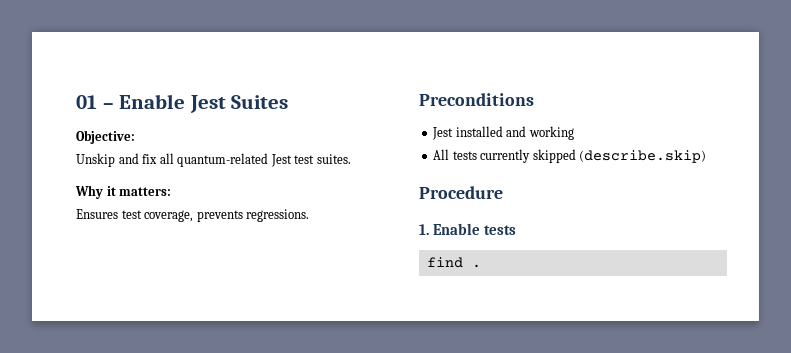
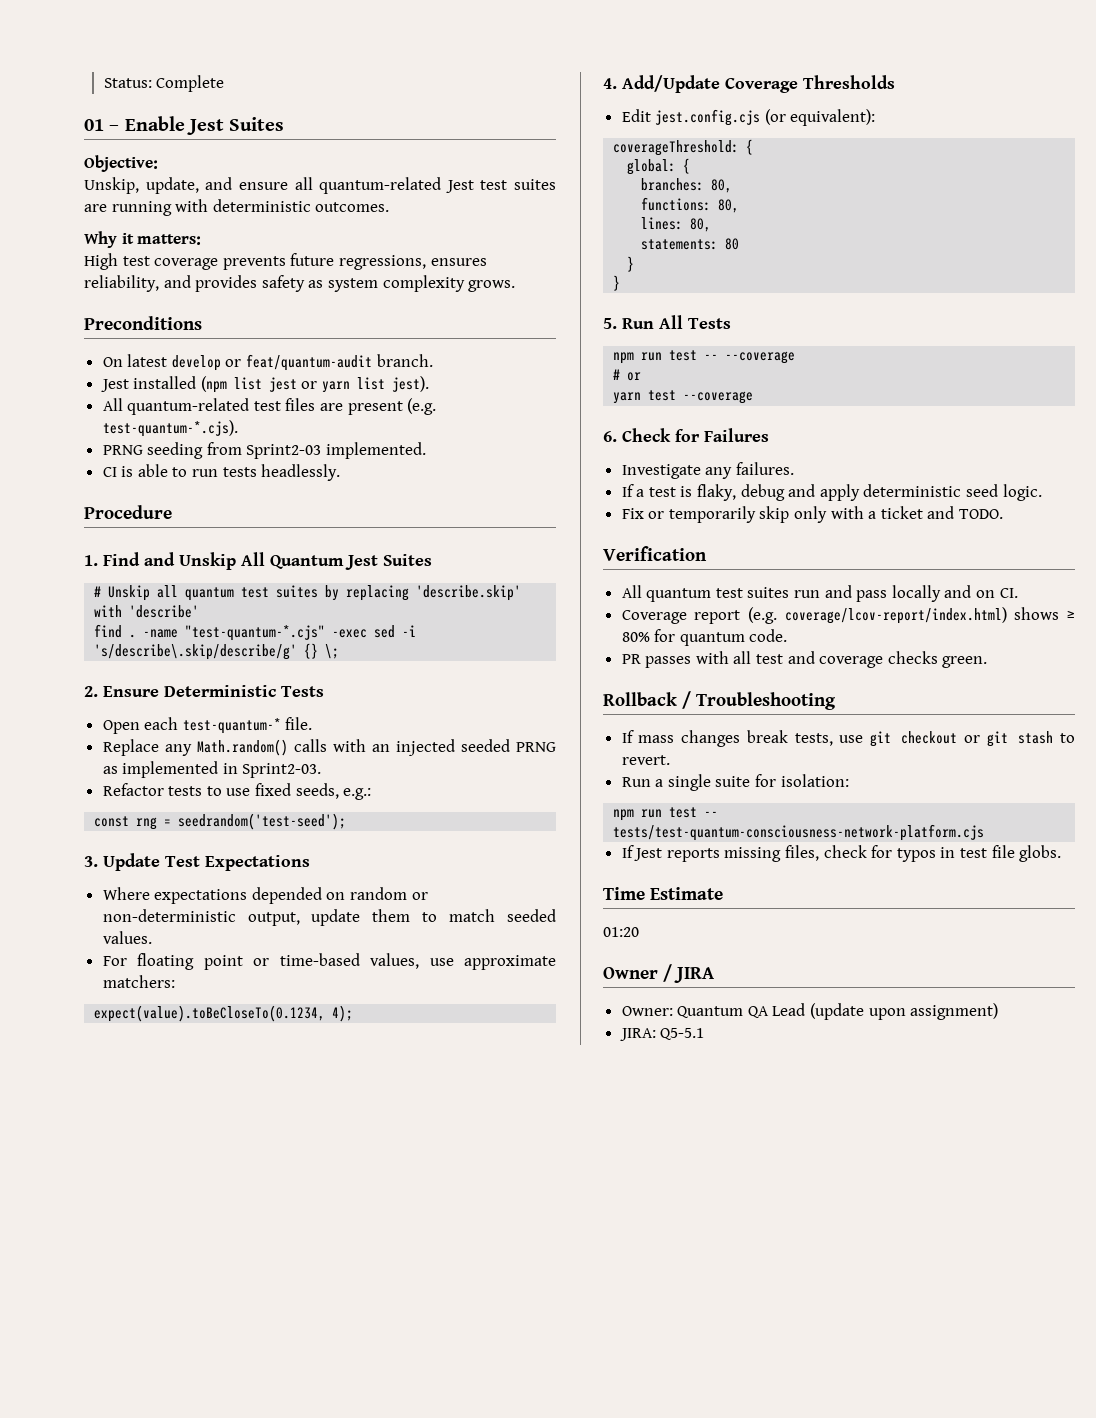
+ Status: Complete
- Unskip and fix all quantum-related Jest test suites.
+ Unskip, update, and ensure all quantum-related Jest test suites are running with deterministic outcomes.
  Why it matters:
- Ensures test coverage, prevents regressions.
+ High test coverage prevents future regressions, ensures reliability, and provides safety as system complexity grows.
  Preconditions
- Jest installed and working
- All tests currently skipped (describe.skip)
+ On latest develop or feat/quantum-audit branch.
+ Jest installed (npm list jest or yarn list jest).
+ All quantum-related test files are present (e.g. test-quantum-*.cjs).
+ PRNG seeding from Sprint2-03 implemented.
+ CI is able to run tests headlessly.
  Procedure
- 1. Enable tests
- find .
+ 1. Find and Unskip All Quantum Jest Suites
+ # Unskip all quantum test suites by replacing 'describe.skip' with 'describe'
+ find . -name "test-quantum-*.cjs" -exec sed -i 's/describe\.skip/describe/g' {} \;
+ 2. Ensure Deterministic Tests
+ Open each test-quantum-* file.
+ Replace any Math.random() calls with an injected seeded PRNG as implemented in Sprint2-03.
+ Refactor tests to use fixed seeds, e.g.:
+ const rng = seedrandom('test-seed');
+ 3. Update Test Expectations
+ Where expectations depended on random or non-deterministic output, update them to match seeded values.
+ For floating point or time-based values, use approximate matchers:
+ expect(value).toBeCloseTo(0.1234, 4);
+ 4. Add/Update Coverage Thresholds
+ Edit jest.config.cjs (or equivalent):
+ coverageThreshold: {
+ global: {
+ branches: 80,
+ functions: 80,
+ lines: 80,
+ statements: 80
+ }
+ }
+ 5. Run All Tests
+ npm run test -- --coverage
+ # or
+ yarn test --coverage
+ 6. Check for Failures
+ Investigate any failures.
+ If a test is flaky, debug and apply deterministic seed logic.
+ Fix or temporarily skip only with a ticket and TODO.
+ Verification
+ All quantum test suites run and pass locally and on CI.
+ Coverage report (e.g. coverage/lcov-report/index.html) shows ≥ 80% for quantum code.
+ PR passes with all test and coverage checks green.
+ Rollback / Troubleshooting
+ If mass changes break tests, use git checkout or git stash to revert.
+ Run a single suite for isolation:
+ npm run test -- tests/test-quantum-consciousness-network-platform.cjs
+ If Jest reports missing files, check for typos in test file globs.
+ Time Estimate
+ 01:20
+ Owner / JIRA
+ Owner: Quantum QA Lead (update upon assignment)
+ JIRA: Q5-5.1

